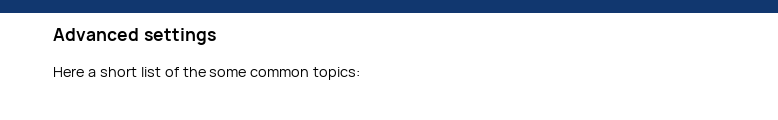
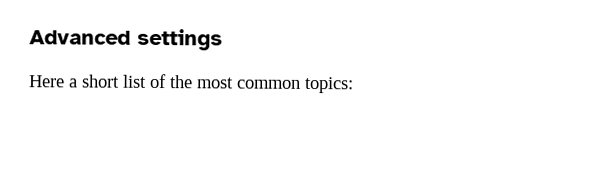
- Here a short list of the some common topics:
+ Here a short list of the most common topics:

